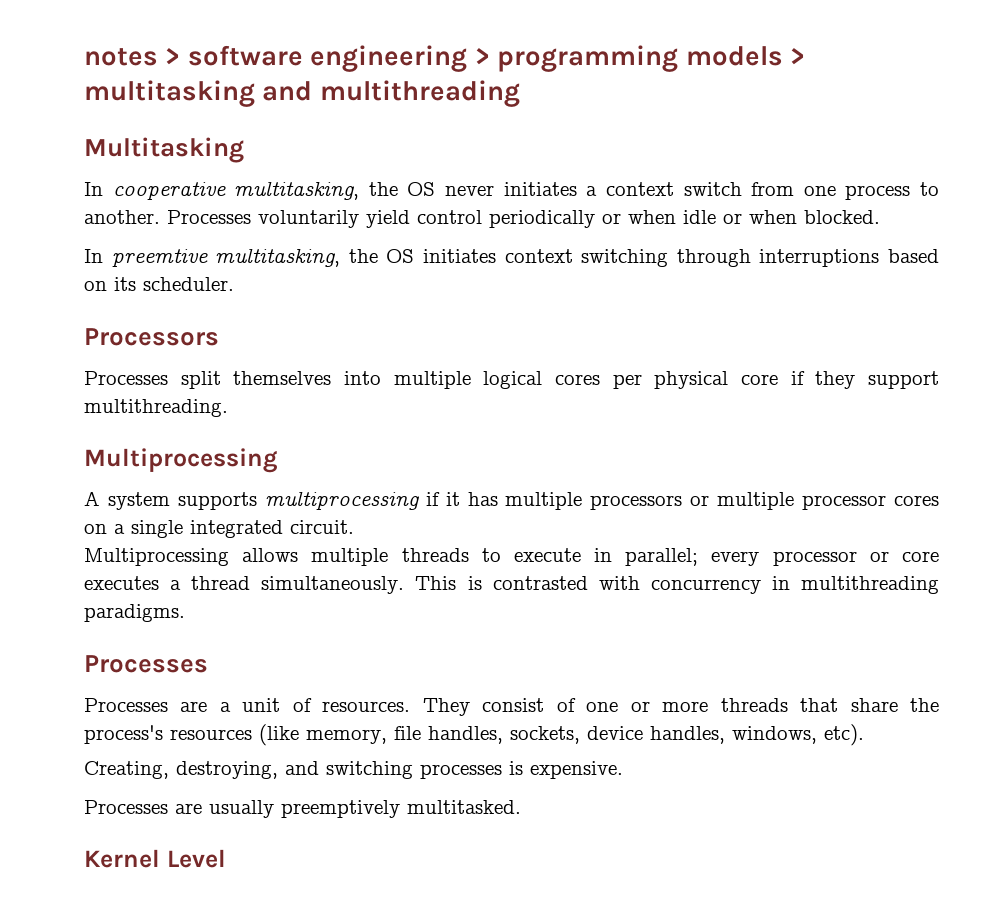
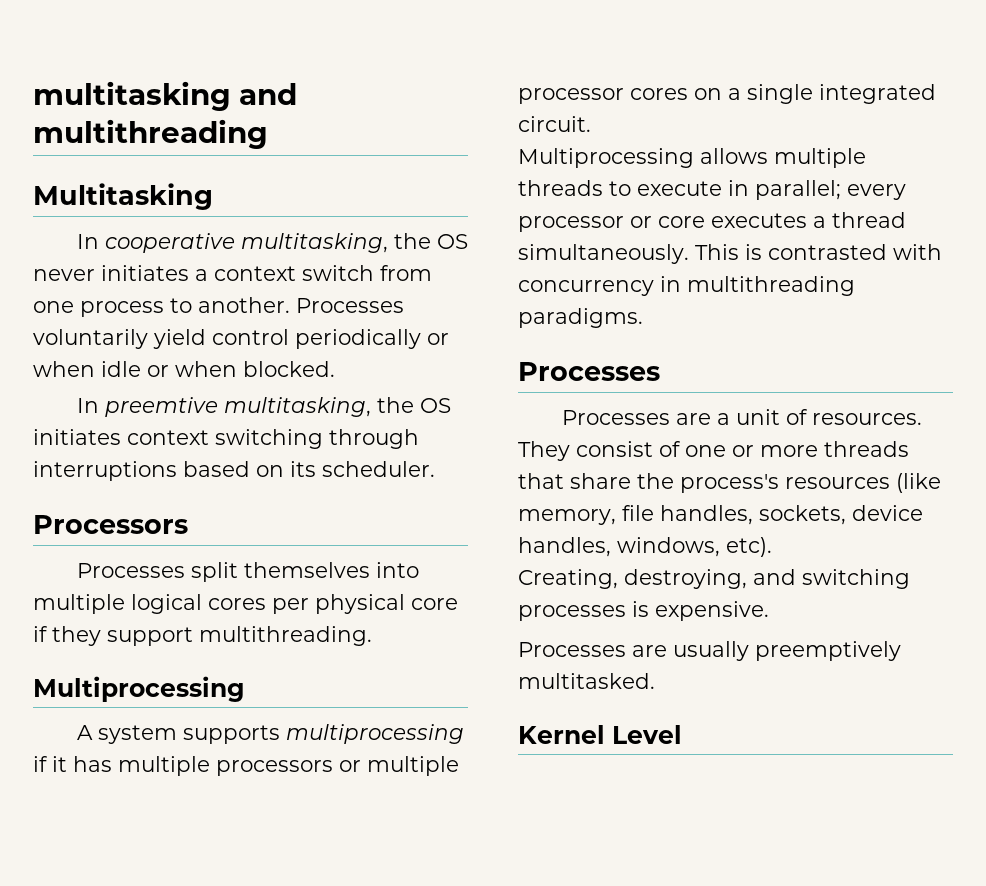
- notes > software engineering > programming models > multitasking and multithreading
+ multitasking and multithreading

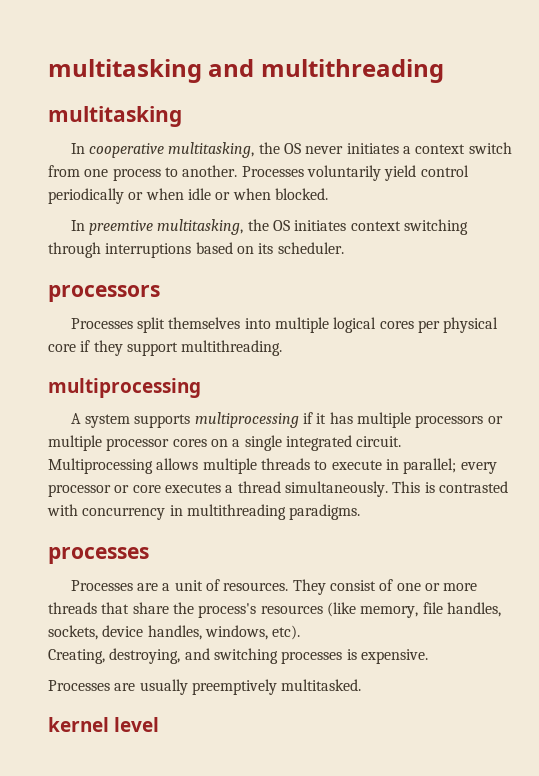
  multitasking and multithreading
- Multitasking
+ multitasking
  In preemtive multitasking, the OS initiates context switching through interruptions based on its scheduler.
- Processors
+ processors
  Processes split themselves into multiple logical cores per physical core if they support multithreading.
- Multiprocessing
+ multiprocessing
  This is contrasted with concurrency in multithreading paradigms.
- Processes
+ processes
- Kernel Level
+ kernel level

